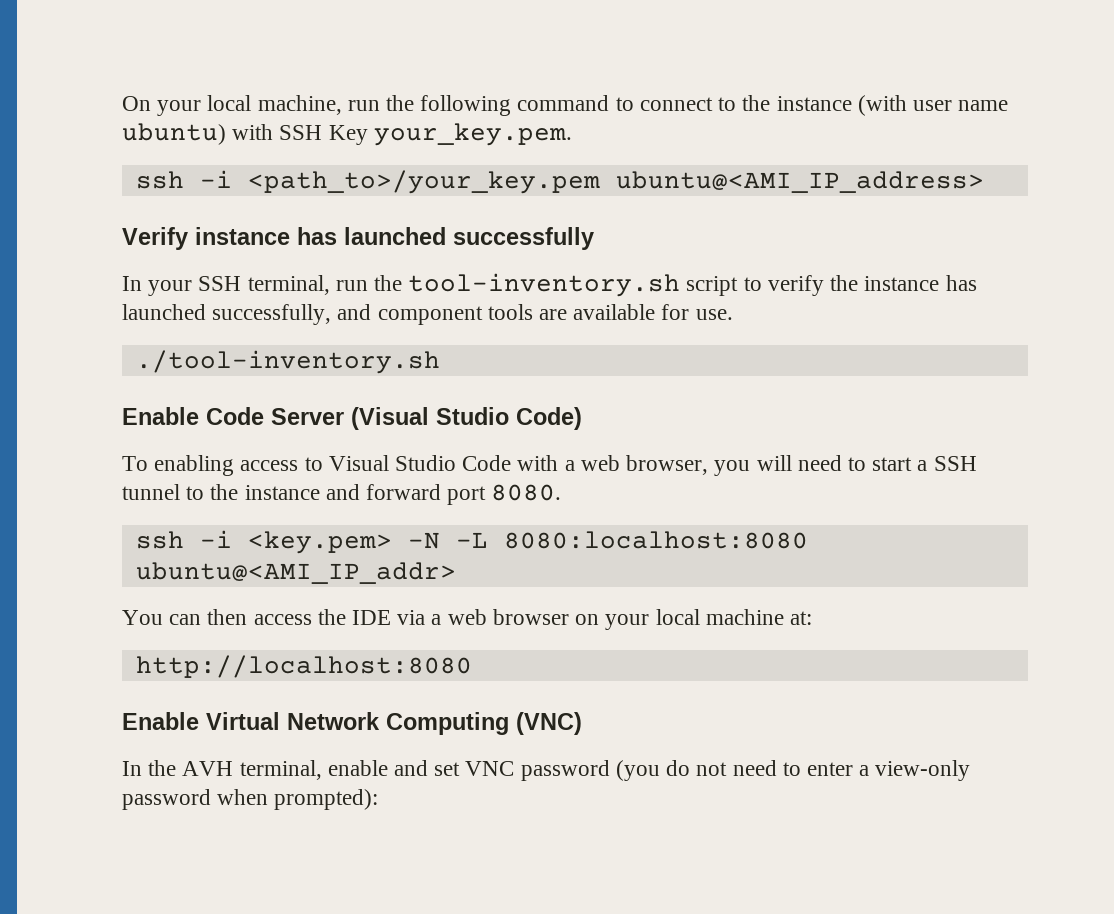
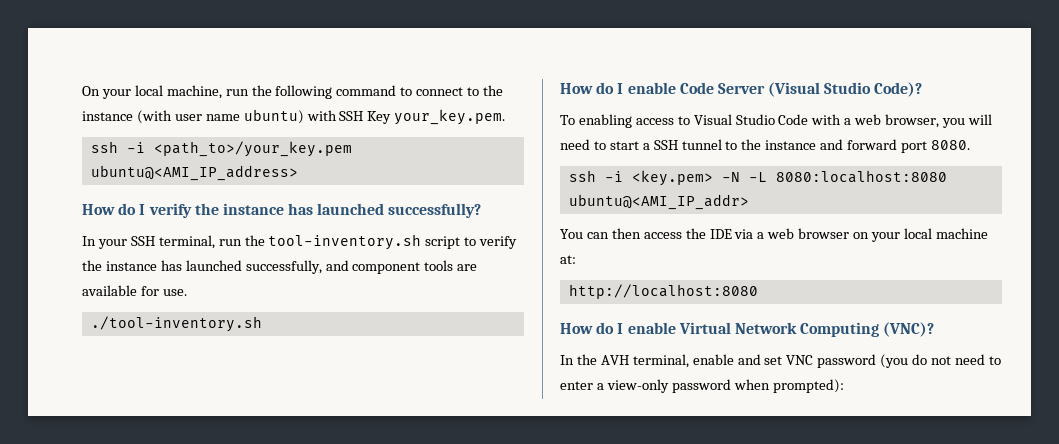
- Verify instance has launched successfully
+ How do I verify the instance has launched successfully?
- Enable Code Server (Visual Studio Code)
+ How do I enable Code Server (Visual Studio Code)?
- Enable Virtual Network Computing (VNC)
+ How do I enable Virtual Network Computing (VNC)?

